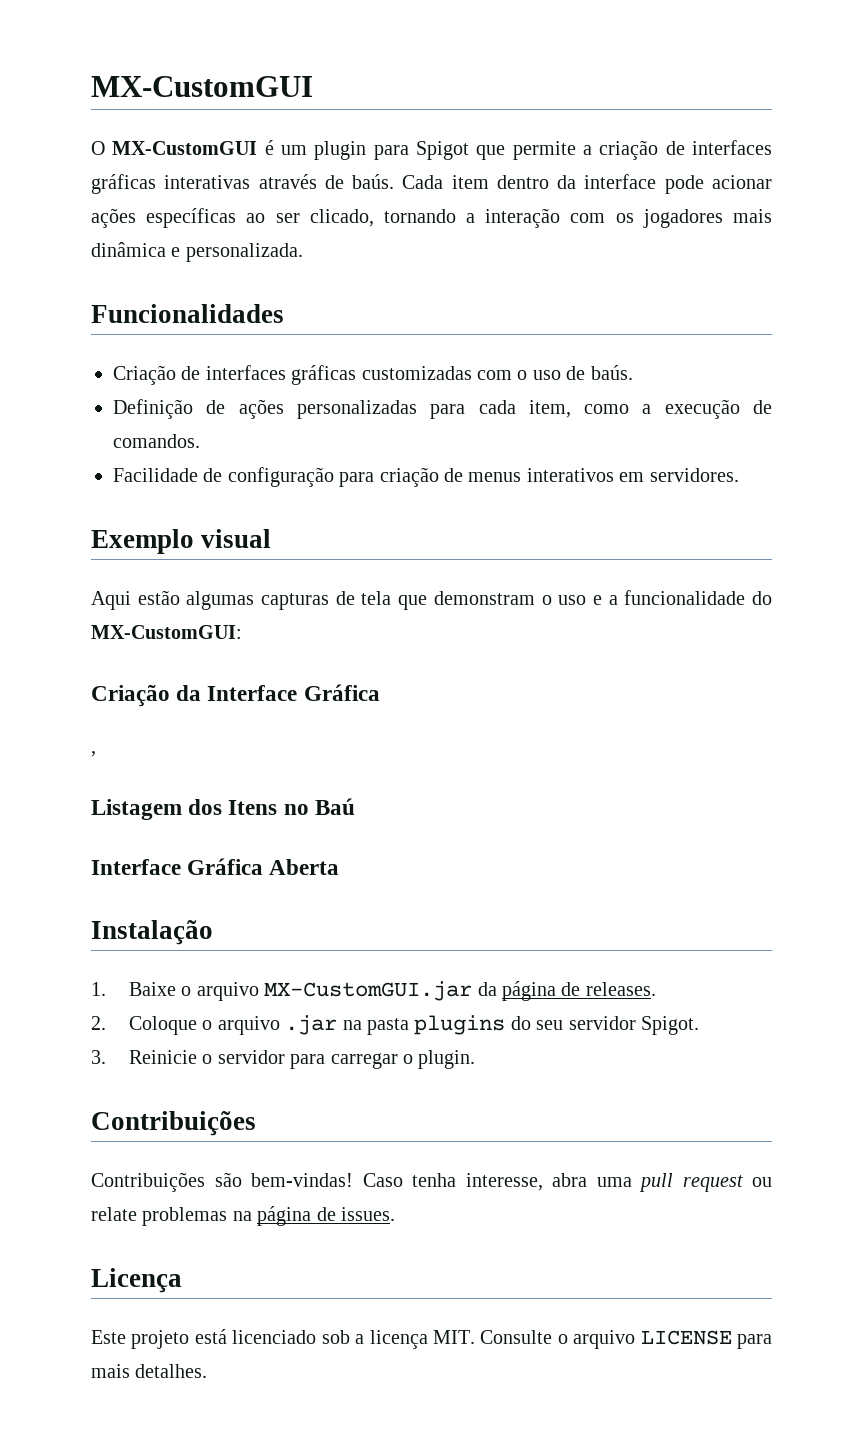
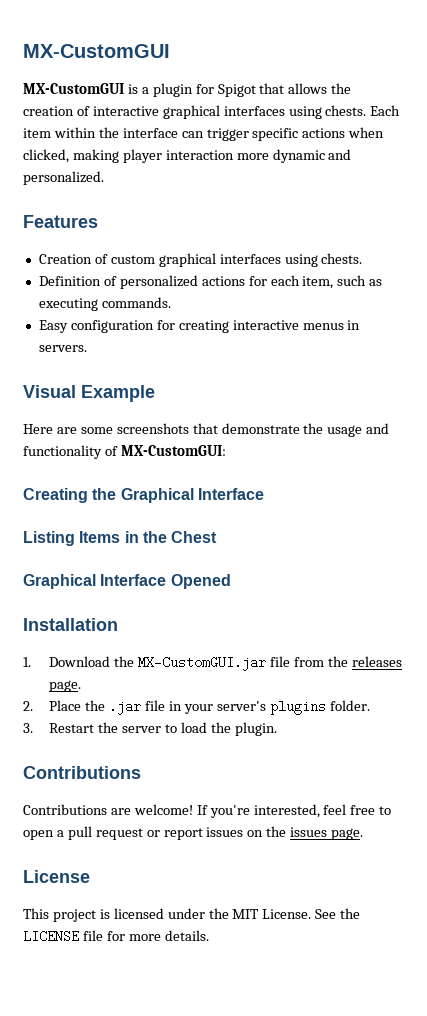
- O MX-CustomGUI é um plugin para Spigot que permite a criação de interfaces gráficas interativas através de baús. Cada item dentro da interface pode acionar ações específicas ao ser clicado, tornando a interação com os jogadores mais dinâmica e personalizada.
- Funcionalidades
- Criação de interfaces gráficas customizadas com o uso de baús.
- Definição de ações personalizadas para cada item, como a execução de comandos.
- Facilidade de configuração para criação de menus interativos em servidores.
- Exemplo visual
- Aqui estão algumas capturas de tela que demonstram o uso e a funcionalidade do MX-CustomGUI:
- Criação da Interface Gráfica
- ,
- Listagem dos Itens no Baú
- Interface Gráfica Aberta
- Instalação
- 1. Baixe o arquivo MX-CustomGUI.jar da página de releases.
- 2. Coloque o arquivo .jar na pasta plugins do seu servidor Spigot.
- 3. Reinicie o servidor para carregar o plugin.
- Contribuições
- Contribuições são bem-vindas! Caso tenha interesse, abra uma pull request ou relate problemas na página de issues.
- Licença
- Este projeto está licenciado sob a licença MIT. Consulte o arquivo LICENSE para mais detalhes.
+ MX-CustomGUI is a plugin for Spigot that allows the creation of interactive graphical interfaces using chests. Each item within the interface can trigger specific actions when clicked, making player interaction more dynamic and personalized.
+ Features
+ Creation of custom graphical interfaces using chests.
+ Definition of personalized actions for each item, such as executing commands.
+ Easy configuration for creating interactive menus in servers.
+ Visual Example
+ Here are some screenshots that demonstrate the usage and functionality of MX-CustomGUI:
+ Creating the Graphical Interface
+ Listing Items in the Chest
+ Graphical Interface Opened
+ Installation
+ 1. Download the MX-CustomGUI.jar file from the releases page.
+ 2. Place the .jar file in your server's plugins folder.
+ 3. Restart the server to load the plugin.
+ Contributions
+ Contributions are welcome! If you're interested, feel free to open a pull request or report issues on the issues page.
+ License
+ This project is licensed under the MIT License. See the LICENSE file for more details.

